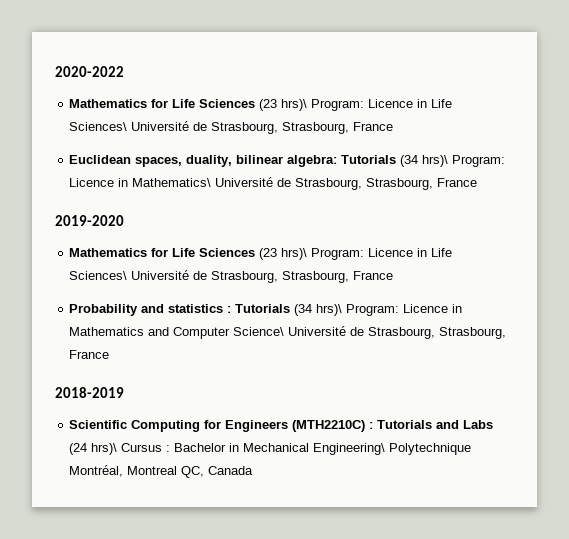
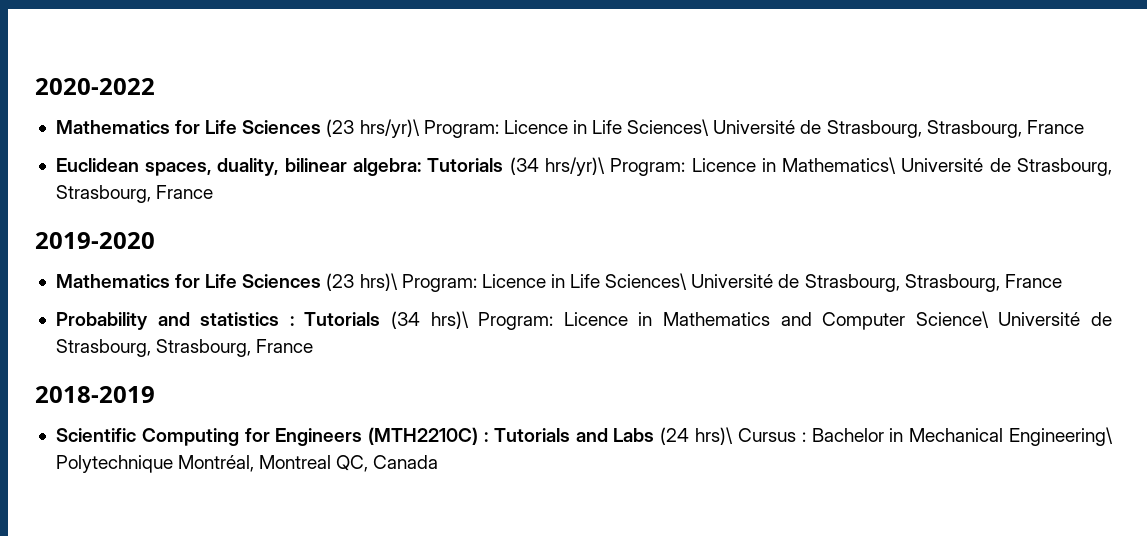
  2020-2022
- Mathematics for Life Sciences (23 hrs)\ Program: Licence in Life Sciences\ Université de Strasbourg, Strasbourg, France
+ Mathematics for Life Sciences (23 hrs/yr)\ Program: Licence in Life Sciences\ Université de Strasbourg, Strasbourg, France
- Euclidean spaces, duality, bilinear algebra: Tutorials (34 hrs)\ Program: Licence in Mathematics\ Université de Strasbourg, Strasbourg, France
+ Euclidean spaces, duality, bilinear algebra: Tutorials (34 hrs/yr)\ Program: Licence in Mathematics\ Université de Strasbourg, Strasbourg, France

